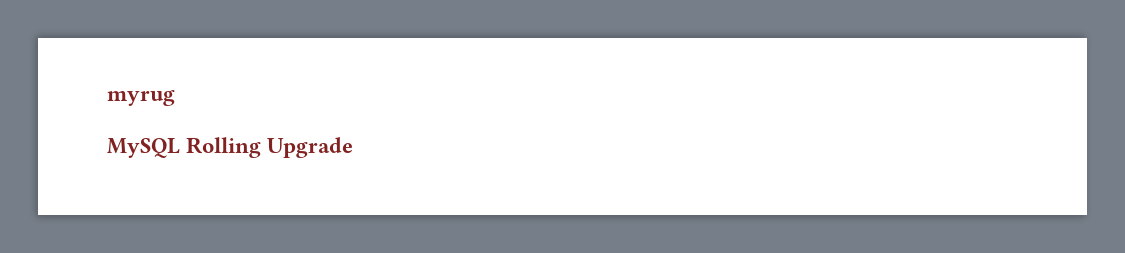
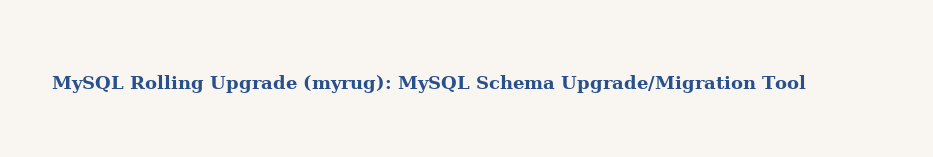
- myrug
- MySQL Rolling Upgrade
+ MySQL Rolling Upgrade (myrug): MySQL Schema Upgrade/Migration Tool

